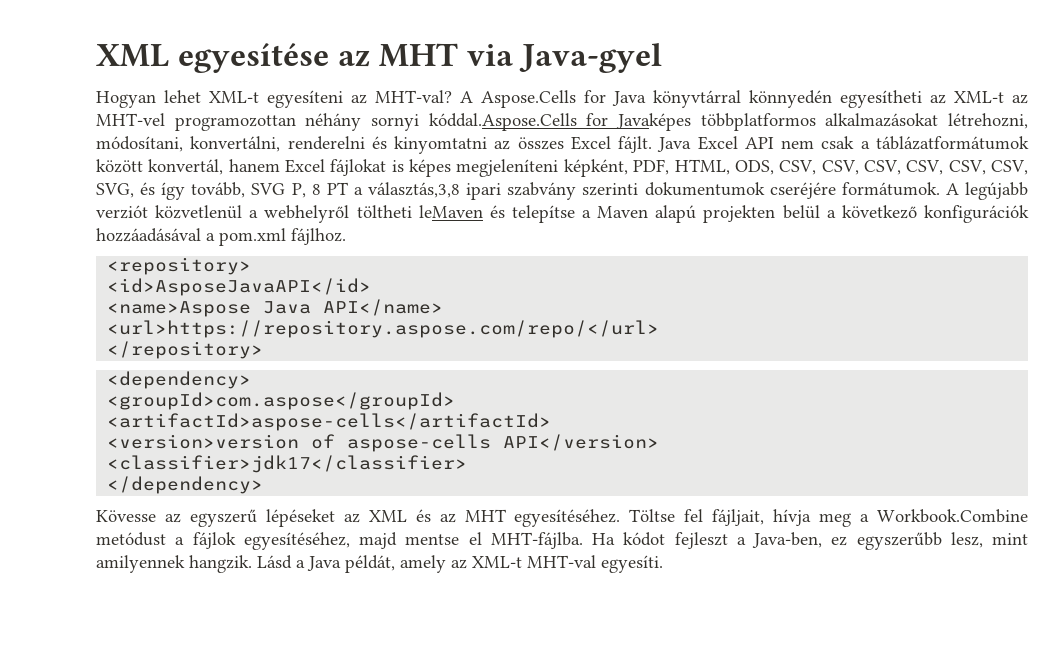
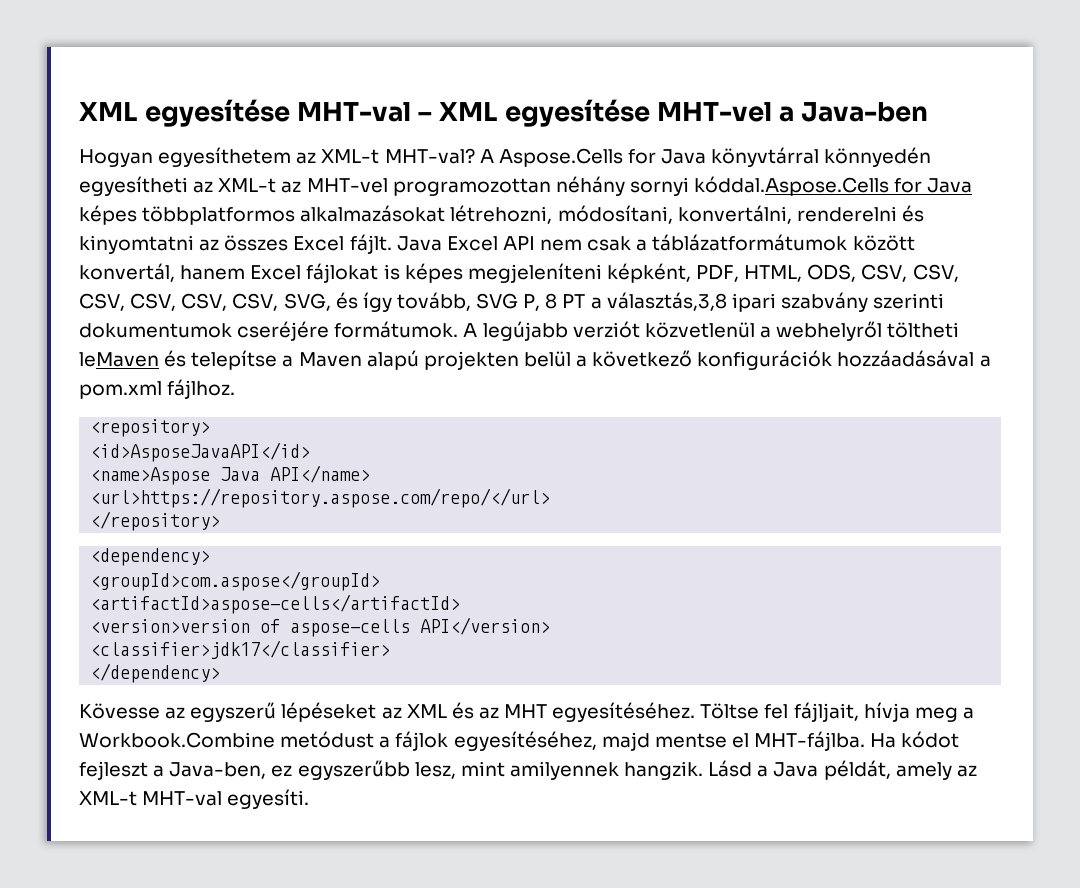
- XML egyesítése az MHT via Java-gyel
- Hogyan lehet XML-t egyesíteni az MHT-val?
+ XML egyesítése MHT-val – XML egyesítése MHT-vel a Java-ben
+ Hogyan egyesíthetem az XML-t MHT-val?
- A Aspose.Cells for Java könyvtárral könnyedén egyesítheti az XML-t az MHT-vel programozottan néhány sornyi kóddal.Aspose.Cells for Javaképes többplatformos alkalmazásokat létrehozni, módosítani, konvertálni, renderelni és kinyomtatni az összes Excel fájlt.
+ A Aspose.Cells for Java könyvtárral könnyedén egyesítheti az XML-t az MHT-vel programozottan néhány sornyi kóddal.Aspose.Cells for Java képes többplatformos alkalmazásokat létrehozni, módosítani, konvertálni, renderelni és kinyomtatni az összes Excel fájlt.

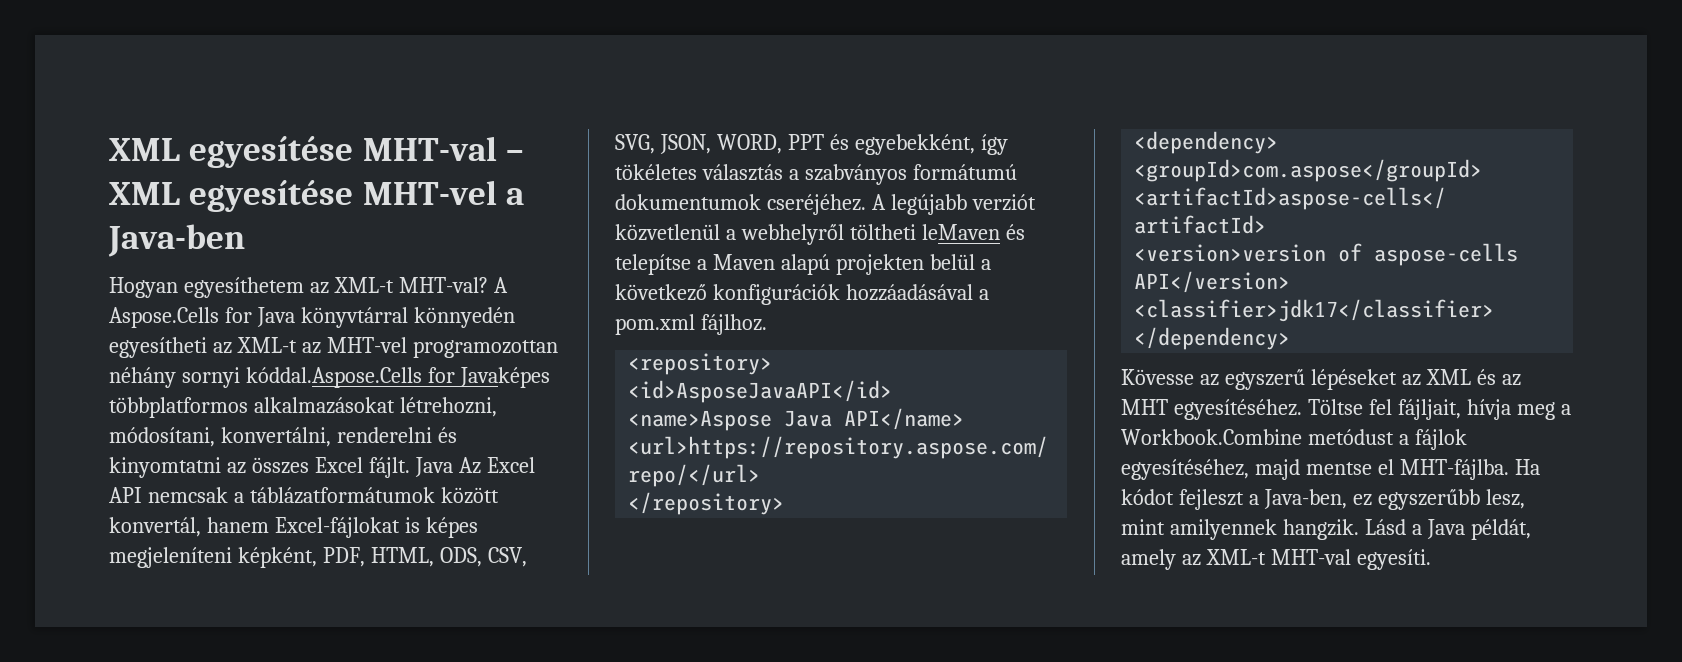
- A Aspose.Cells for Java könyvtárral könnyedén egyesítheti az XML-t az MHT-vel programozottan néhány sornyi kóddal.Aspose.Cells for Java képes többplatformos alkalmazásokat létrehozni, módosítani, konvertálni, renderelni és kinyomtatni az összes Excel fájlt.
+ A Aspose.Cells for Java könyvtárral könnyedén egyesítheti az XML-t az MHT-vel programozottan néhány sornyi kóddal.Aspose.Cells for Javaképes többplatformos alkalmazásokat létrehozni, módosítani, konvertálni, renderelni és kinyomtatni az összes Excel fájlt.
- Java Excel API nem csak a táblázatformátumok között konvertál, hanem Excel fájlokat is képes megjeleníteni képként, PDF, HTML, ODS, CSV, CSV, CSV, CSV, CSV, CSV, SVG, és így tovább, SVG P, 8 PT a választás,3,8 ipari szabvány szerinti dokumentumok cseréjére formátumok.
+ Java Az Excel API nemcsak a táblázatformátumok között konvertál, hanem Excel-fájlokat is képes megjeleníteni képként, PDF, HTML, ODS, CSV, SVG, JSON, WORD, PPT és egyebekként, így tökéletes választás a szabványos formátumú dokumentumok cseréjéhez.

